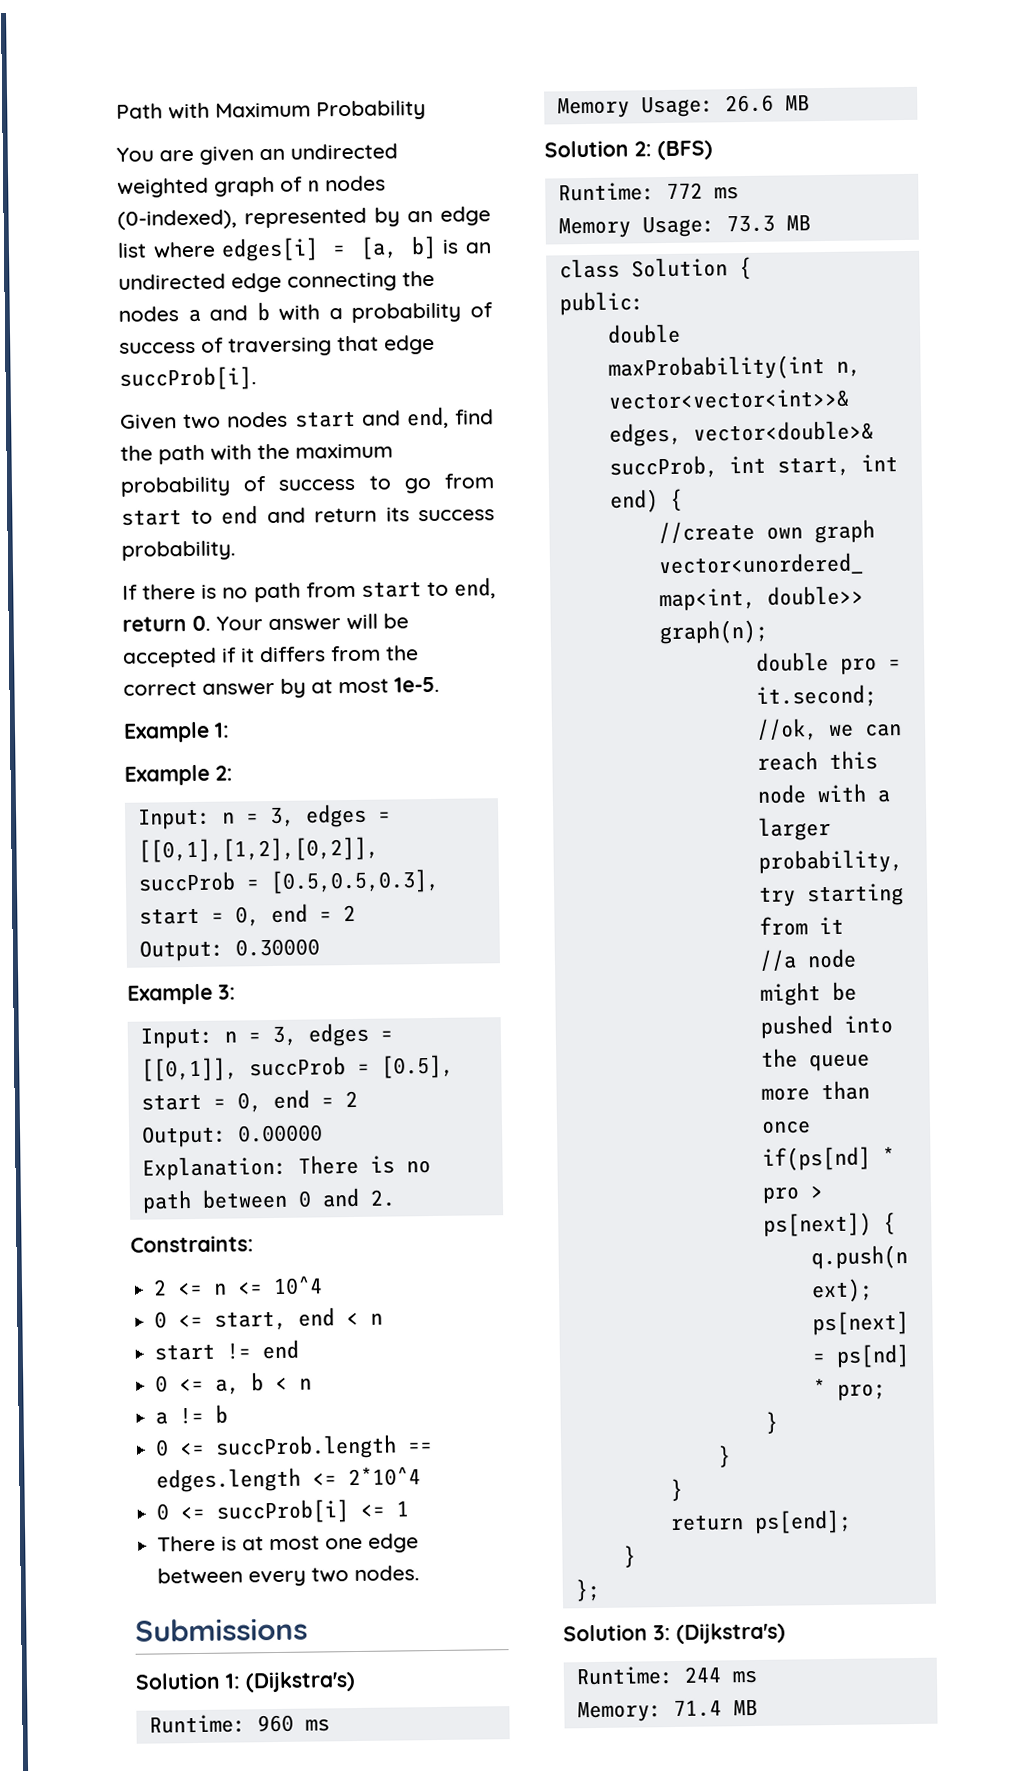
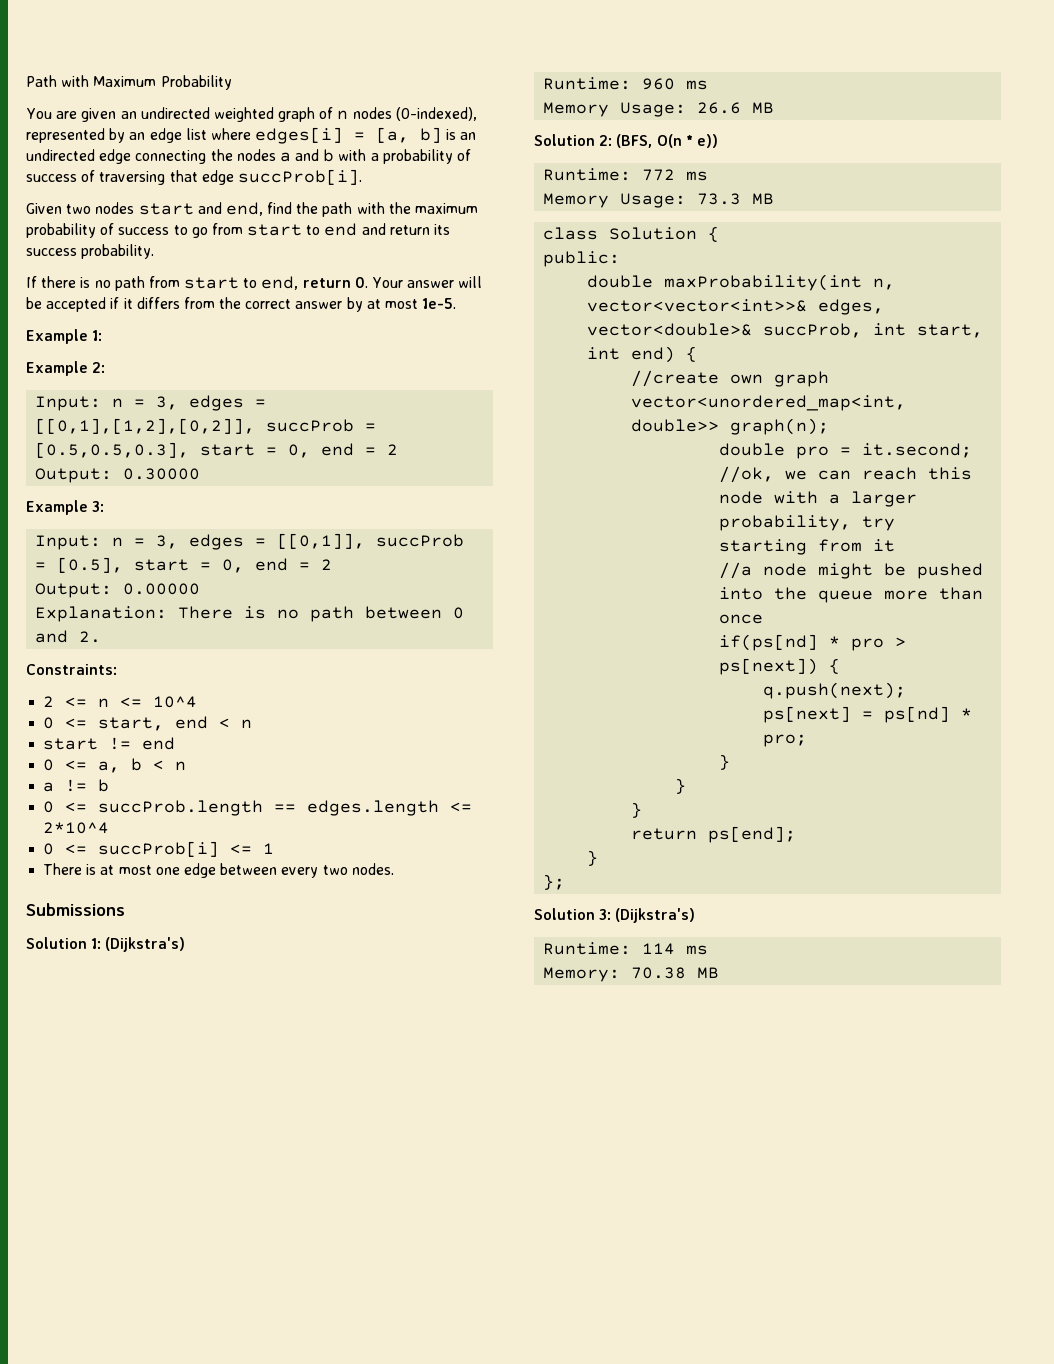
- Solution 2: (BFS)
+ Solution 2: (BFS, O(n * e))
- Runtime: 244 ms
+ Runtime: 114 ms
- Memory: 71.4 MB
+ Memory: 70.38 MB

